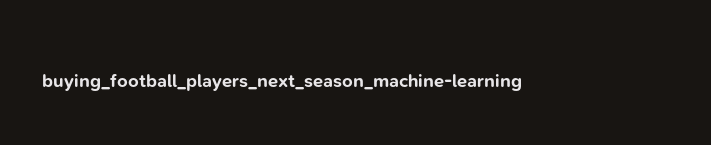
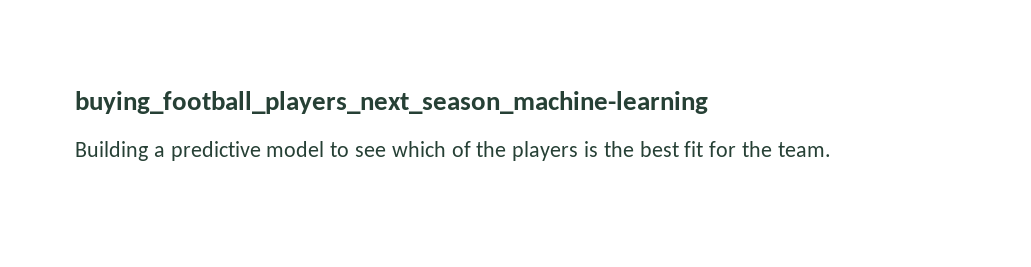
+ Building a predictive model to see which of the players is the best fit for the team.

